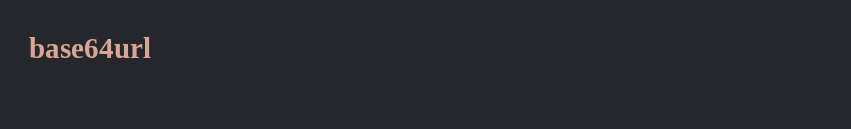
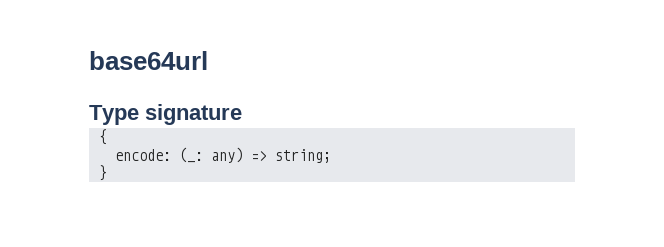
+ Type signature
+ {
+ encode: (_: any) => string;
+ }

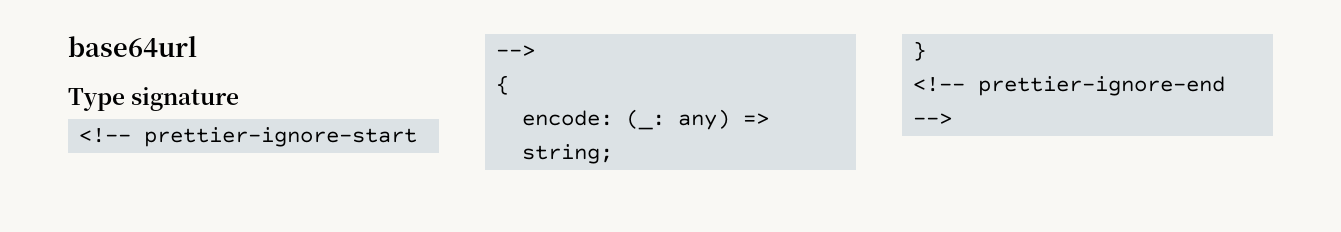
+ <!-- prettier-ignore-start -->
+ <!-- prettier-ignore-end -->

